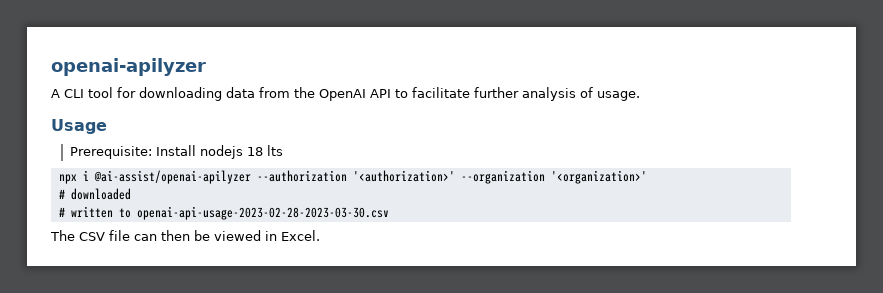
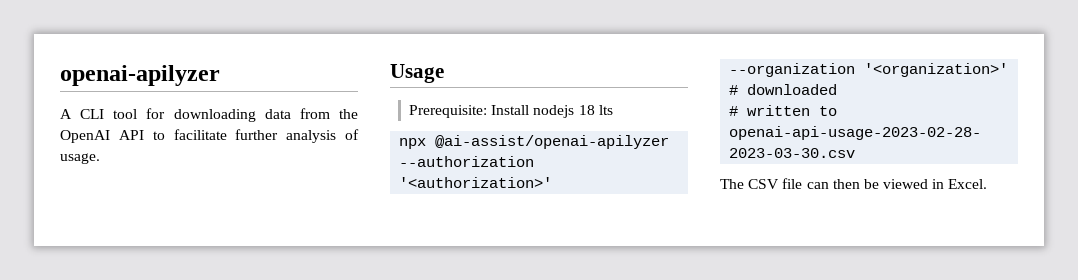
- npx i @ai-assist/openai-apilyzer --authorization '<authorization>' --organization '<organization>'
+ npx @ai-assist/openai-apilyzer --authorization '<authorization>' --organization '<organization>'

